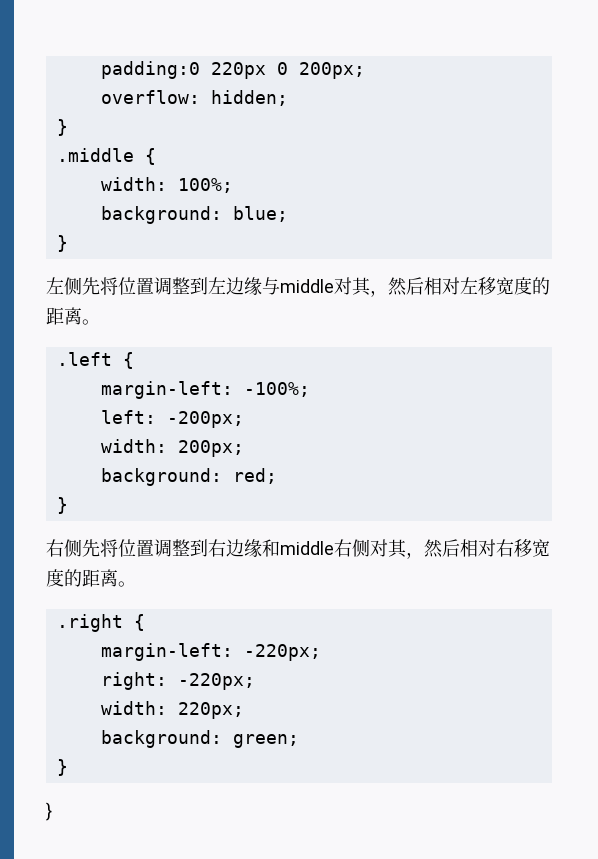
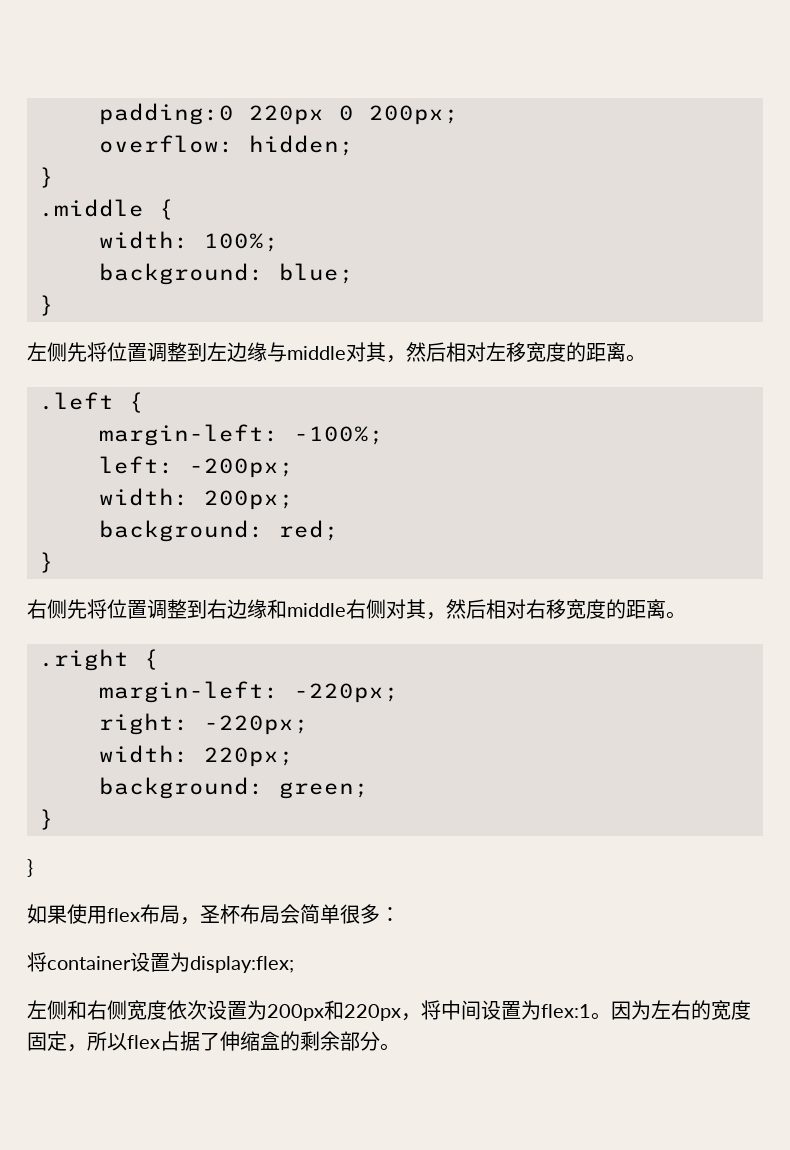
+ 如果使用flex布局，圣杯布局会简单很多：
+ 将container设置为display:flex;
+ 左侧和右侧宽度依次设置为200px和220px，将中间设置为flex:1。因为左右的宽度固定，所以flex占据了伸缩盒的剩余部分。

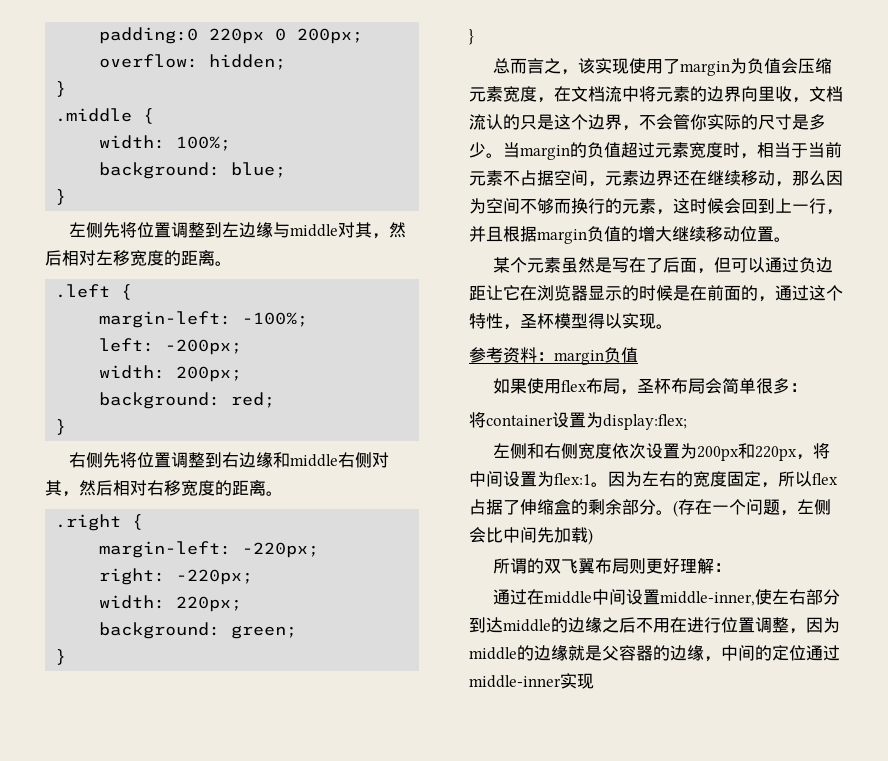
+ 总而言之，该实现使用了margin为负值会压缩元素宽度，在文档流中将元素的边界向里收，文档流认的只是这个边界，不会管你实际的尺寸是多少。当margin的负值超过元素宽度时，相当于当前元素不占据空间，元素边界还在继续移动，那么因为空间不够而换行的元素，这时候会回到上一行，并且根据margin负值的增大继续移动位置。
+ 某个元素虽然是写在了后面，但可以通过负边距让它在浏览器显示的时候是在前面的，通过这个特性，圣杯模型得以实现。
+ 参考资料：margin负值
+ (存在一个问题，左侧会比中间先加载)
+ 所谓的双飞翼布局则更好理解：
+ 通过在middle中间设置middle-inner,使左右部分到达middle的边缘之后不用在进行位置调整，因为middle的边缘就是父容器的边缘，中间的定位通过middle-inner实现

